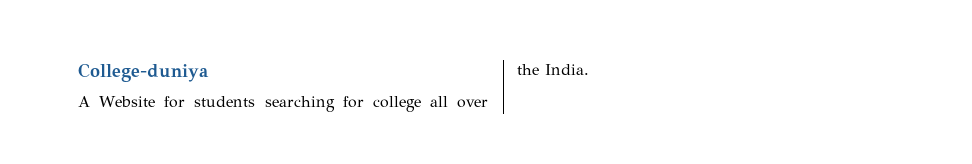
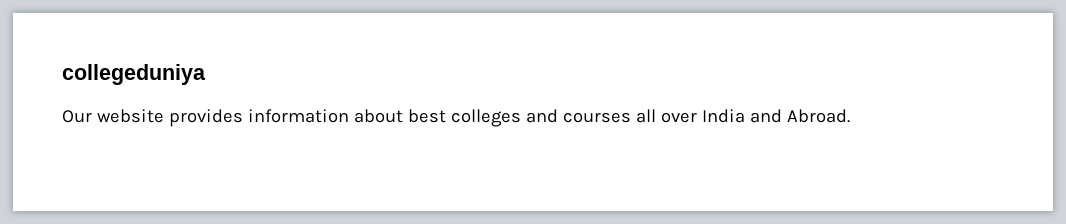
- College-duniya
- A Website for students searching for college all over the India.
+ collegeduniya
+ Our website provides information about best colleges and courses all over India and Abroad.

